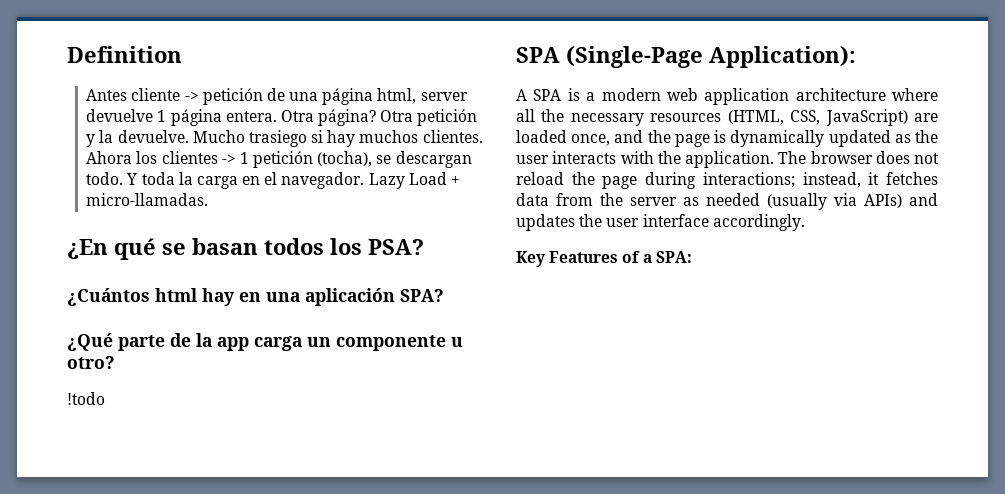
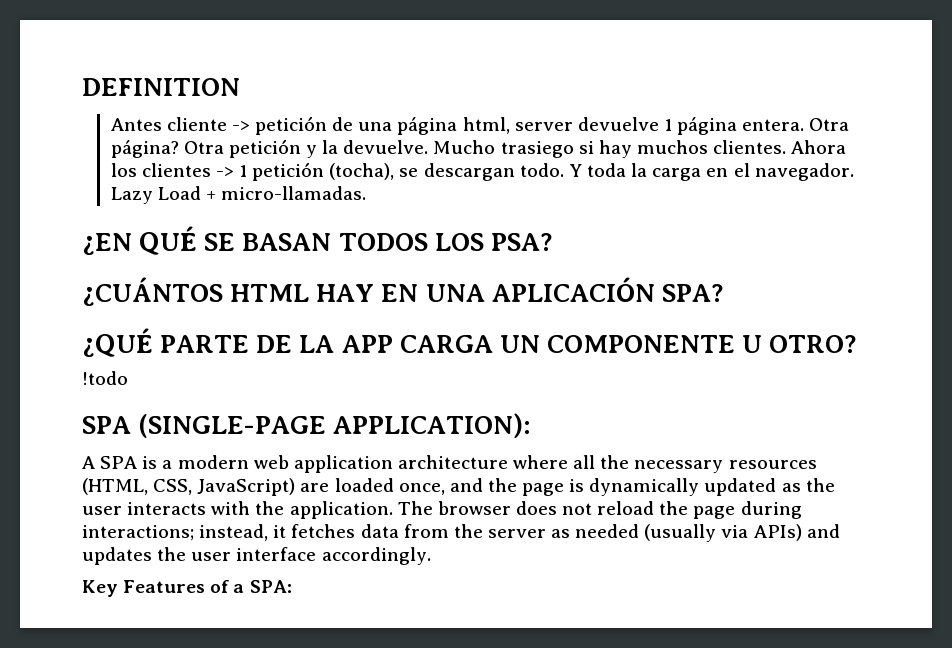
- Definition
+ DEFINITION
- ¿En qué se basan todos los PSA?
- ¿Cuántos html hay en una aplicación SPA?
- ¿Qué parte de la app carga un componente u otro?
+ ¿EN QUÉ SE BASAN TODOS LOS PSA?
+ ¿CUÁNTOS HTML HAY EN UNA APLICACIÓN SPA?
+ ¿QUÉ PARTE DE LA APP CARGA UN COMPONENTE U OTRO?
- SPA (Single-Page Application):
+ SPA (SINGLE-PAGE APPLICATION):

